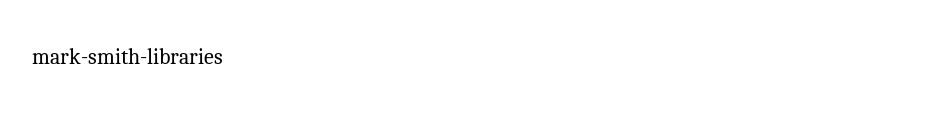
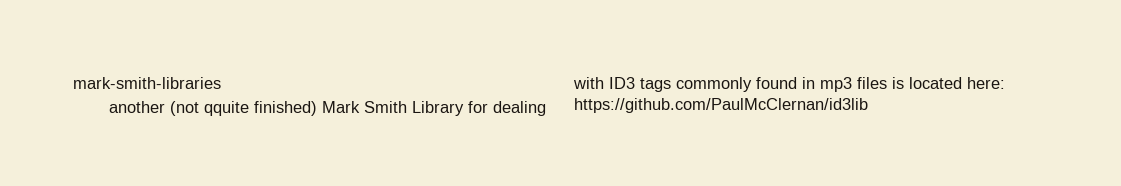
+ another (not qquite finished) Mark Smith Library for dealing with ID3 tags commonly found in mp3 files is located here: https://github.com/PaulMcClernan/id3lib

